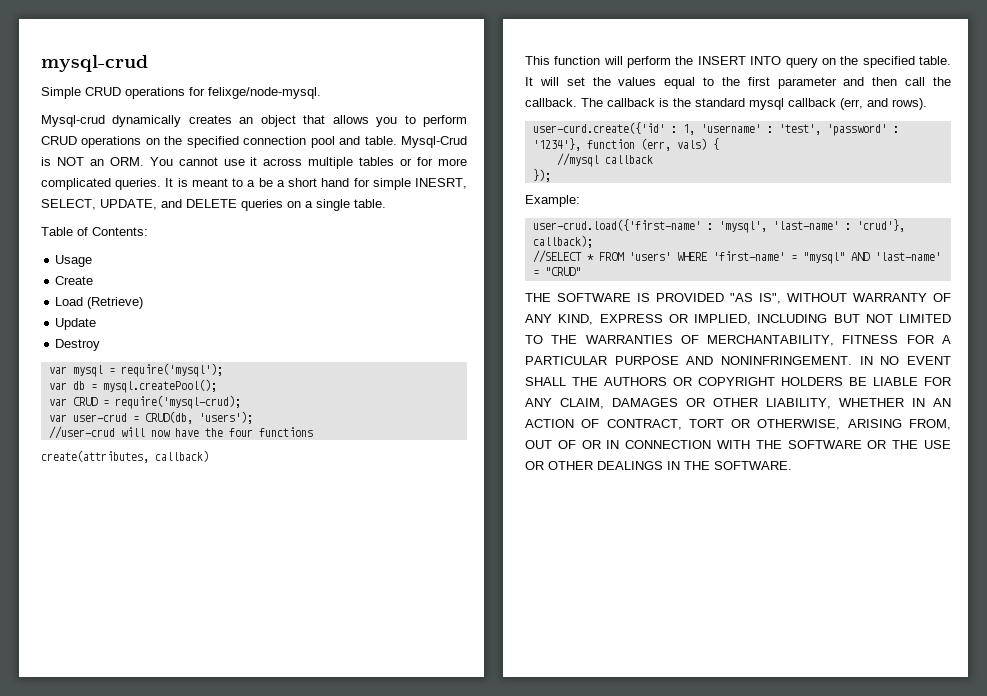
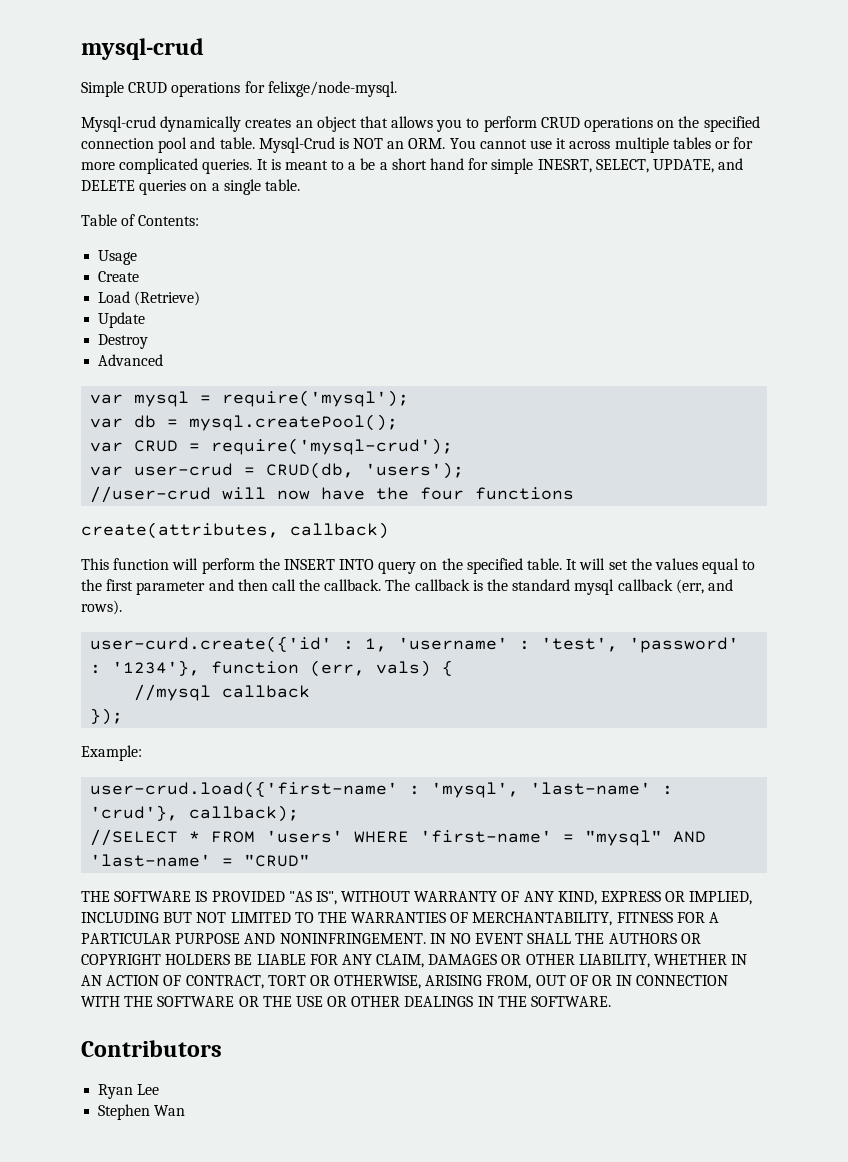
+ Advanced
- var CRUD = require('mysql-crud);
+ var CRUD = require('mysql-crud');
+ Contributors
+ Ryan Lee
+ Stephen Wan

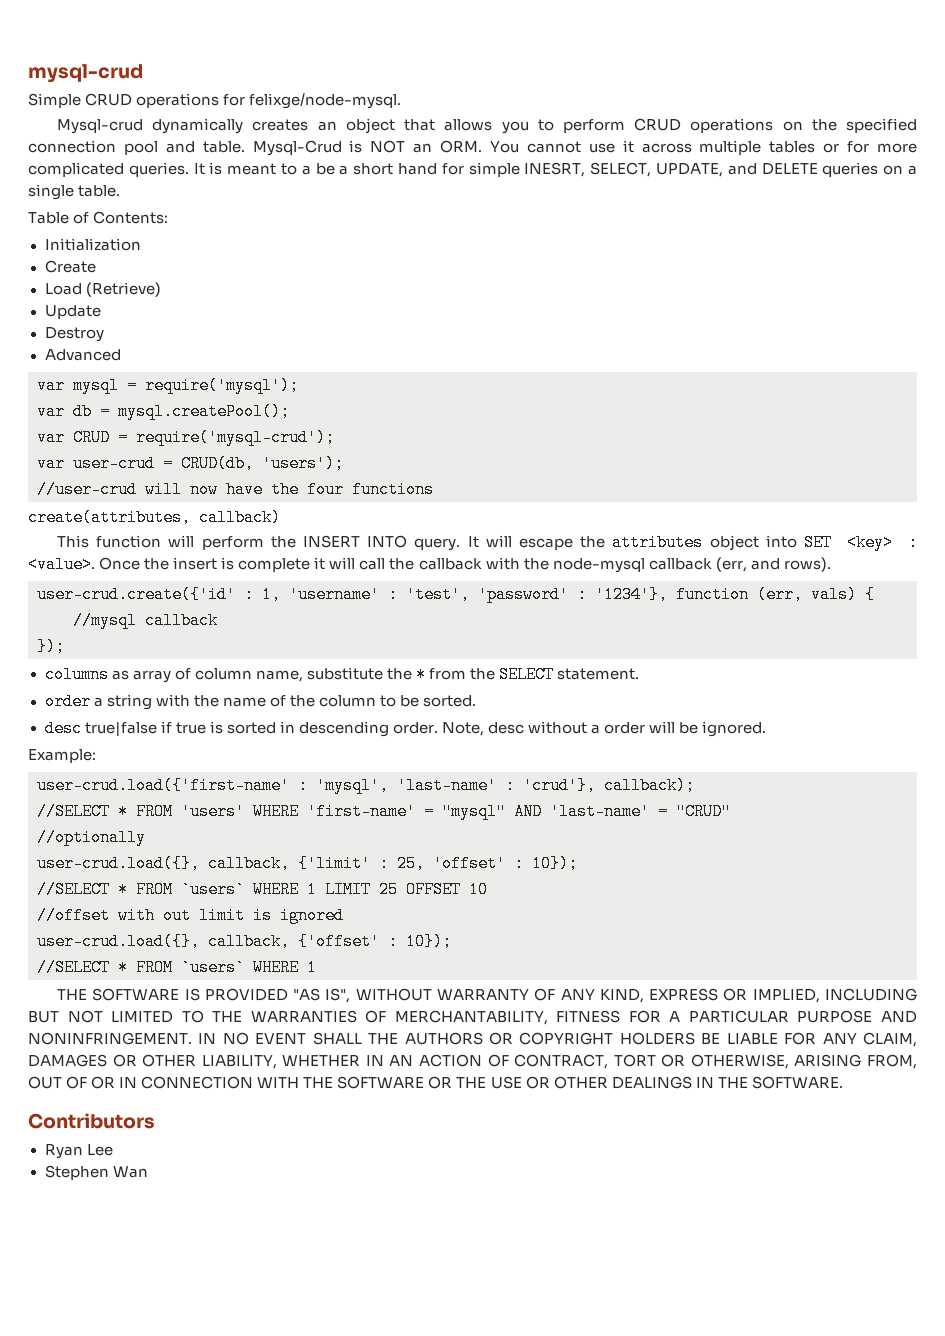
- Usage
+ Initialization
- This function will perform the INSERT INTO query on the specified table. It will set the values equal to the first parameter and then call the callback. The callback is the standard mysql callback (err, and rows).
+ This function will perform the INSERT INTO query. It will escape the attributes object into SET <key> : <value>. Once the insert is complete it will call the callback with the node-mysql callback (err, and rows).
- user-curd.create({'id' : 1, 'username' : 'test', 'password' : '1234'}, function (err, vals) {
+ user-crud.create({'id' : 1, 'username' : 'test', 'password' : '1234'}, function (err, vals) {
+ columns as array of column name, substitute the * from the SELECT statement.
+ order a string with the name of the column to be sorted.
+ desc true|false if true is sorted in descending order. Note, desc without a order will be ignored.
+ //optionally
+ user-crud.load({}, callback, {'limit' : 25, 'offset' : 10});
+ //SELECT * FROM `users` WHERE 1 LIMIT 25 OFFSET 10
+ //offset with out limit is ignored
+ user-crud.load({}, callback, {'offset' : 10});
+ //SELECT * FROM `users` WHERE 1

